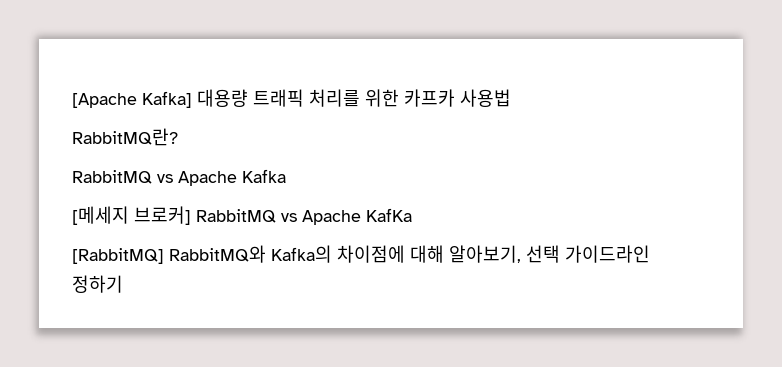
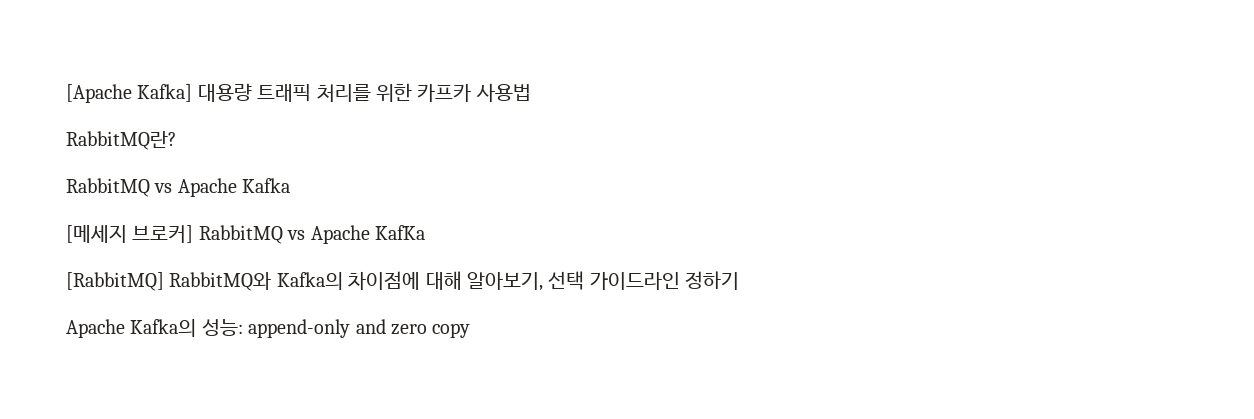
+ Apache Kafka의 성능: append-only and zero copy

